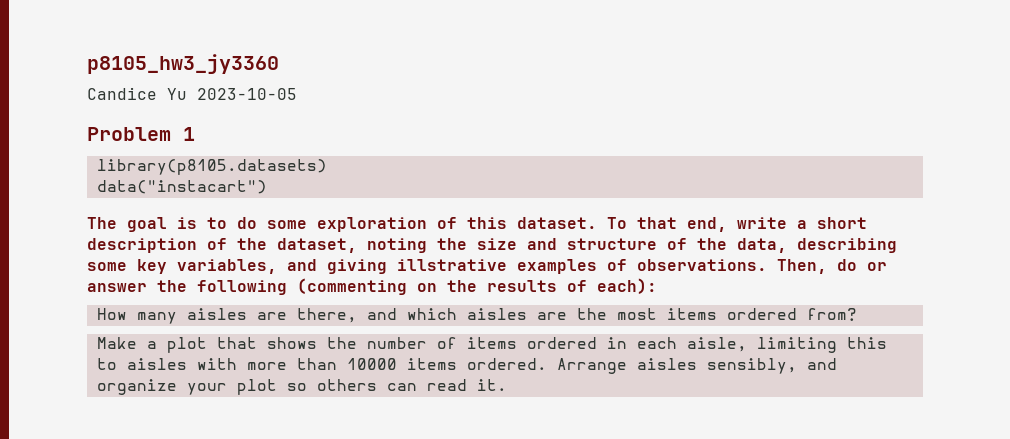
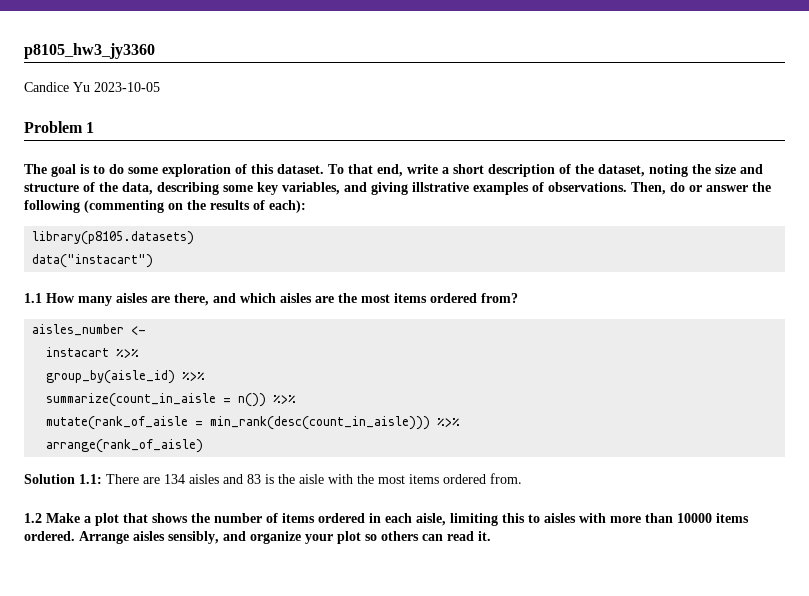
- library(p8105.datasets)
- data("instacart")
- How many aisles are there, and which aisles are the most items ordered from?
+ library(p8105.datasets)
+ data("instacart")
+ 1.1 How many aisles are there, and which aisles are the most items ordered from?
- Make a plot that shows the number of items ordered in each aisle, limiting this to aisles with more than 10000 items ordered.
+ aisles_number <-
+ instacart %>%
+ group_by(aisle_id) %>%
+ summarize(count_in_aisle = n()) %>%
+ mutate(rank_of_aisle = min_rank(desc(count_in_aisle))) %>%
+ arrange(rank_of_aisle)
+ Solution 1.1: There are 134 aisles and 83 is the aisle with the most items ordered from.
+ 1.2 Make a plot that shows the number of items ordered in each aisle, limiting this to aisles with more than 10000 items ordered.

